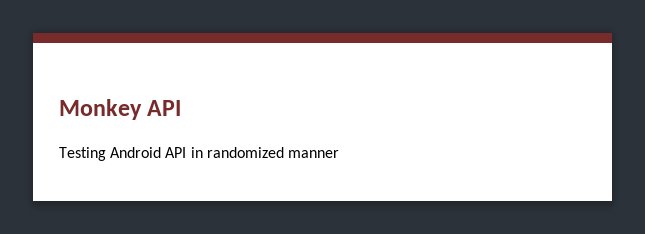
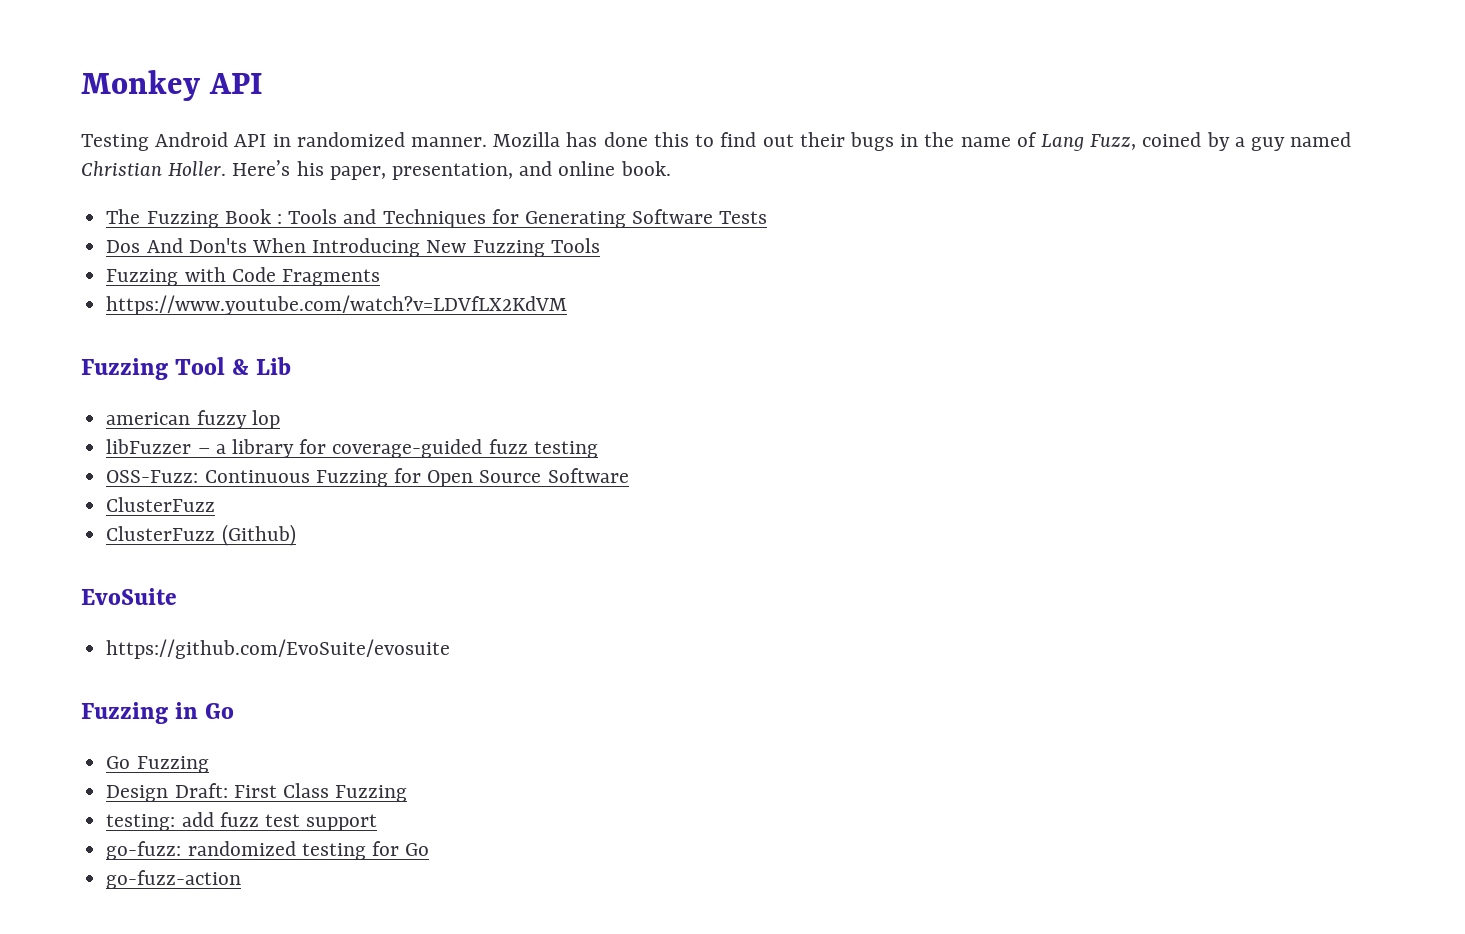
- Testing Android API in randomized manner
+ Testing Android API in randomized manner. Mozilla has done this to find out their bugs in the name of Lang Fuzz, coined by a guy named Christian Holler. Here’s his paper, presentation, and online book.
+ The Fuzzing Book : Tools and Techniques for Generating Software Tests
+ Dos And Don'ts When Introducing New Fuzzing Tools
+ Fuzzing with Code Fragments
+ https://www.youtube.com/watch?v=LDVfLX2KdVM
+ Fuzzing Tool & Lib
+ american fuzzy lop
+ libFuzzer – a library for coverage-guided fuzz testing
+ OSS-Fuzz: Continuous Fuzzing for Open Source Software
+ ClusterFuzz
+ ClusterFuzz (Github)
+ EvoSuite
+ https://github.com/EvoSuite/evosuite
+ Fuzzing in Go
+ Go Fuzzing
+ Design Draft: First Class Fuzzing
+ testing: add fuzz test support
+ go-fuzz: randomized testing for Go
+ go-fuzz-action

